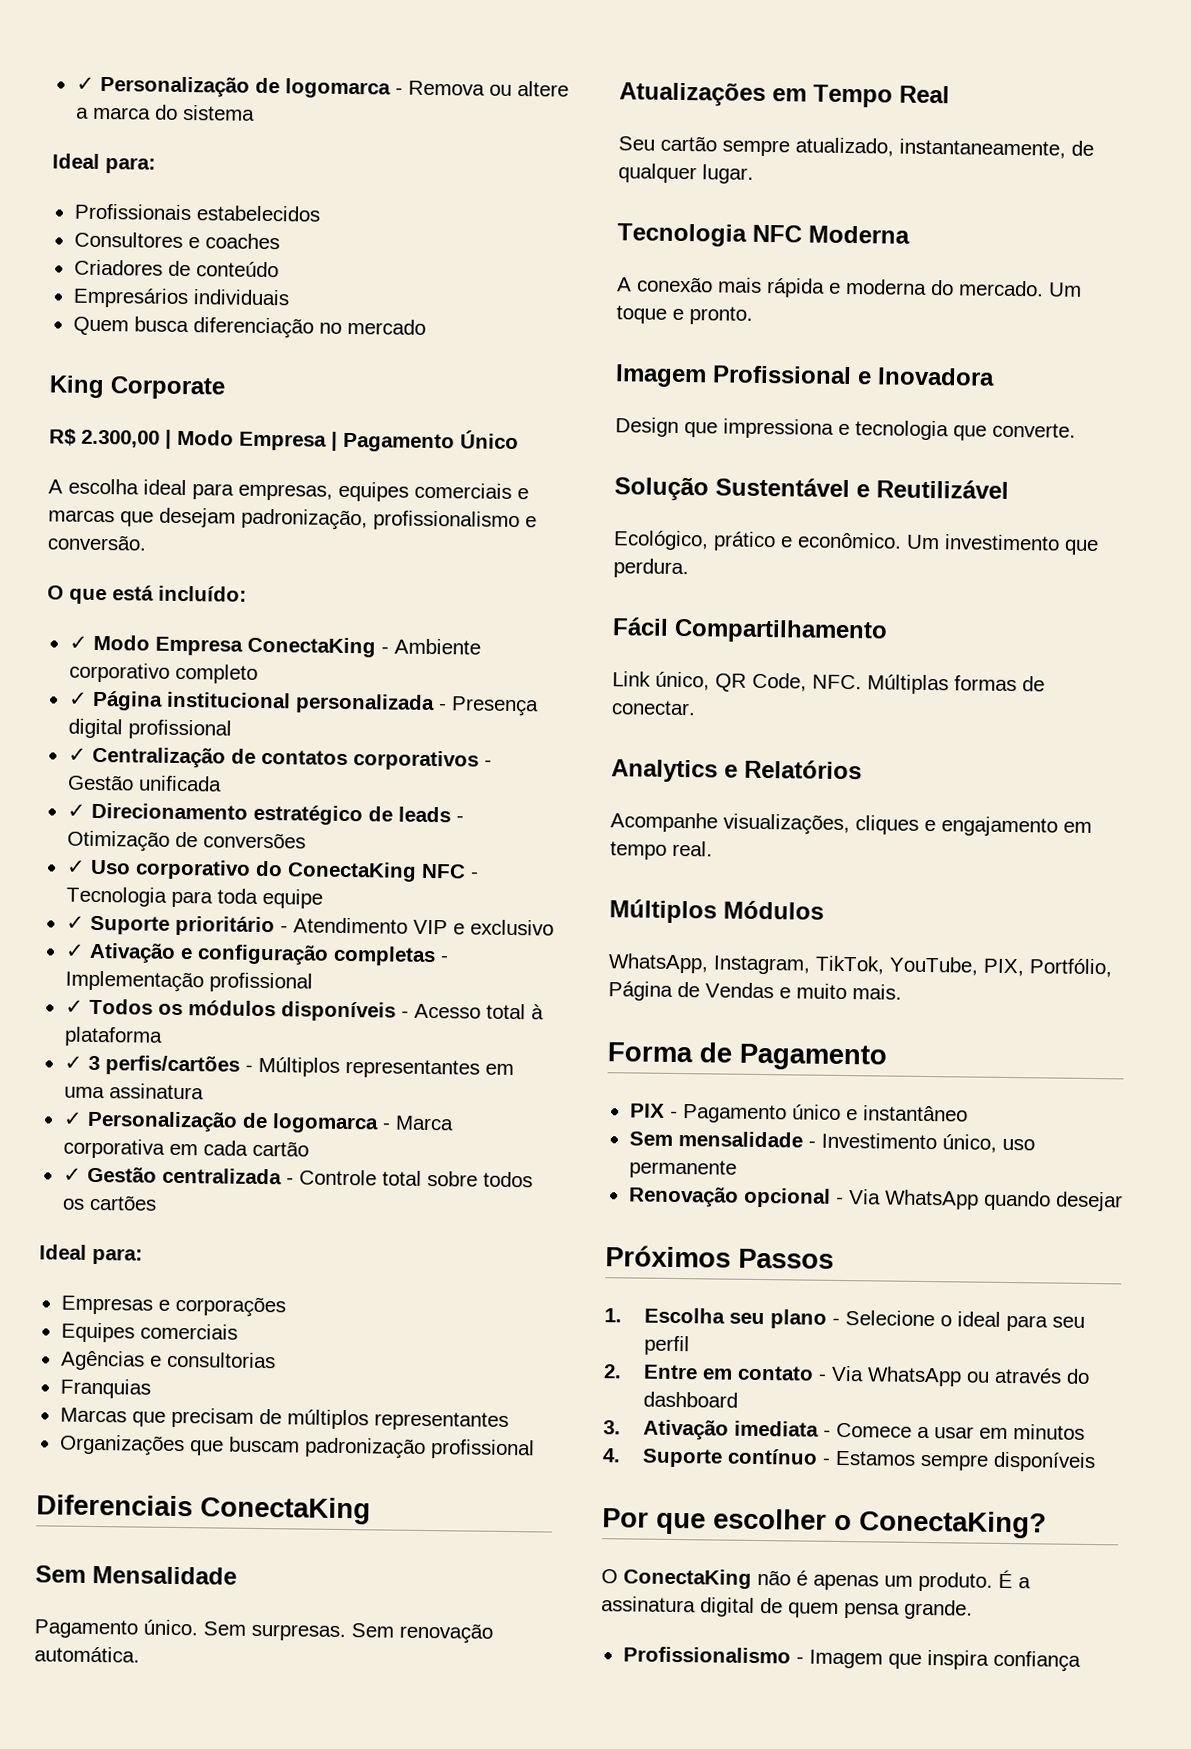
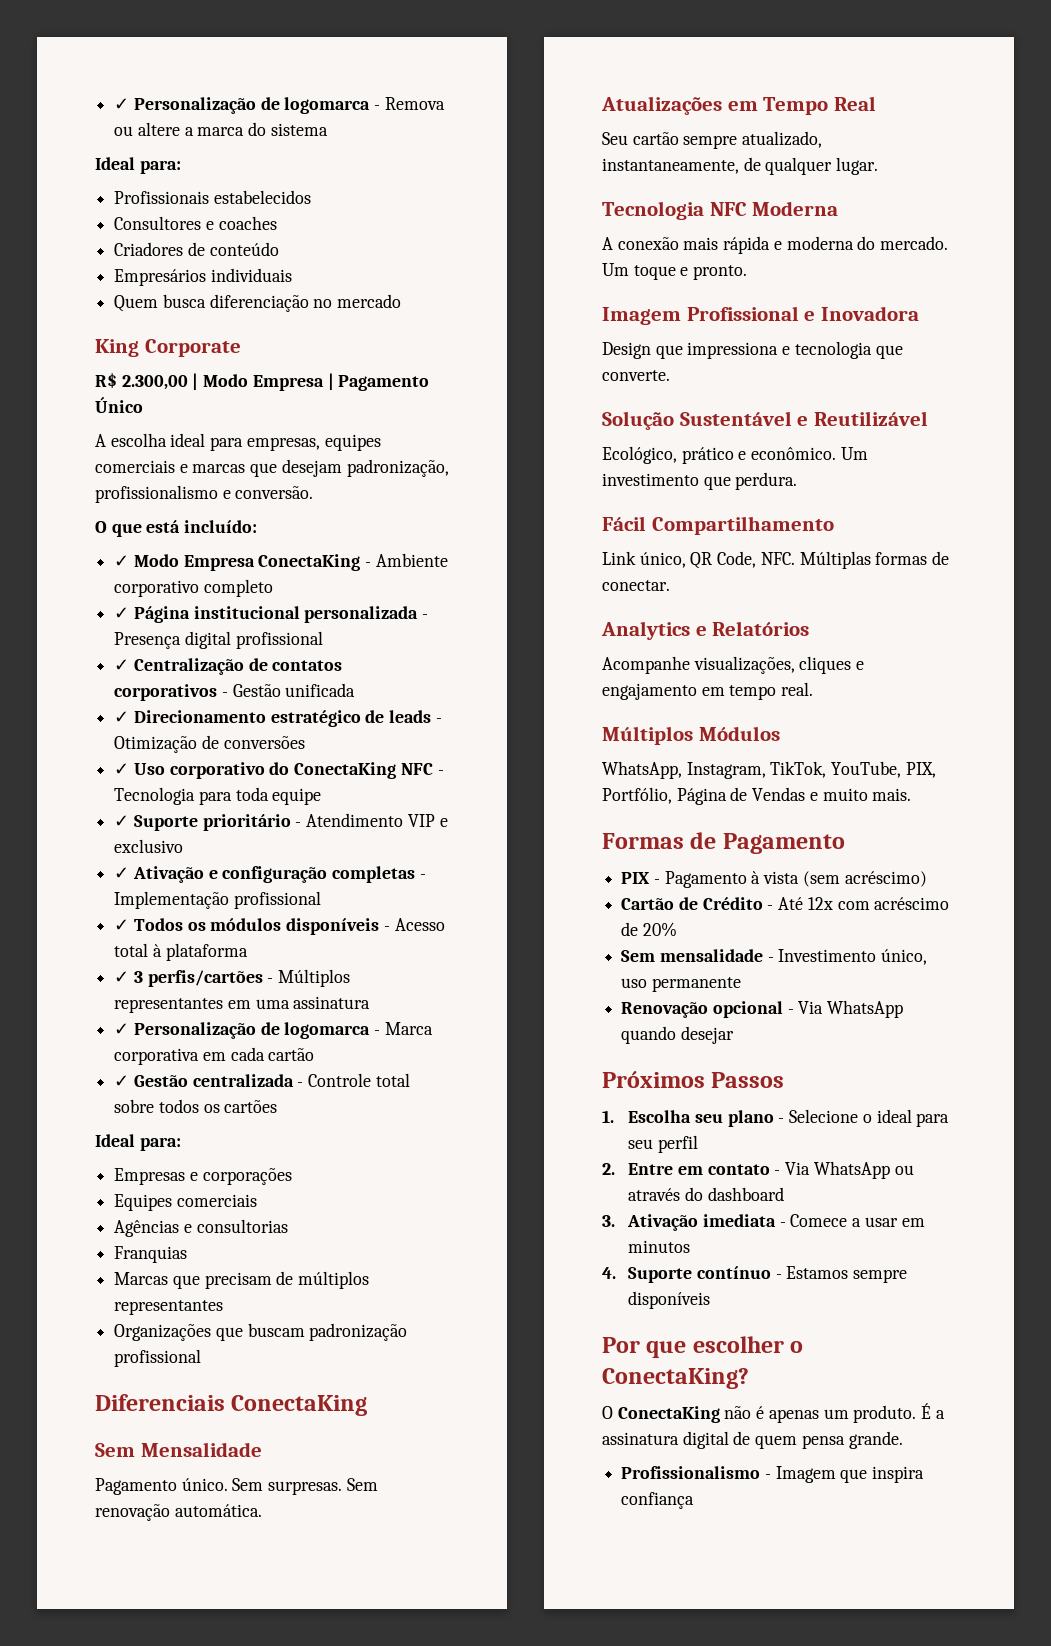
- Forma de Pagamento
+ Formas de Pagamento
- PIX - Pagamento único e instantâneo
+ PIX - Pagamento à vista (sem acréscimo)
+ Cartão de Crédito - Até 12x com acréscimo de 20%

